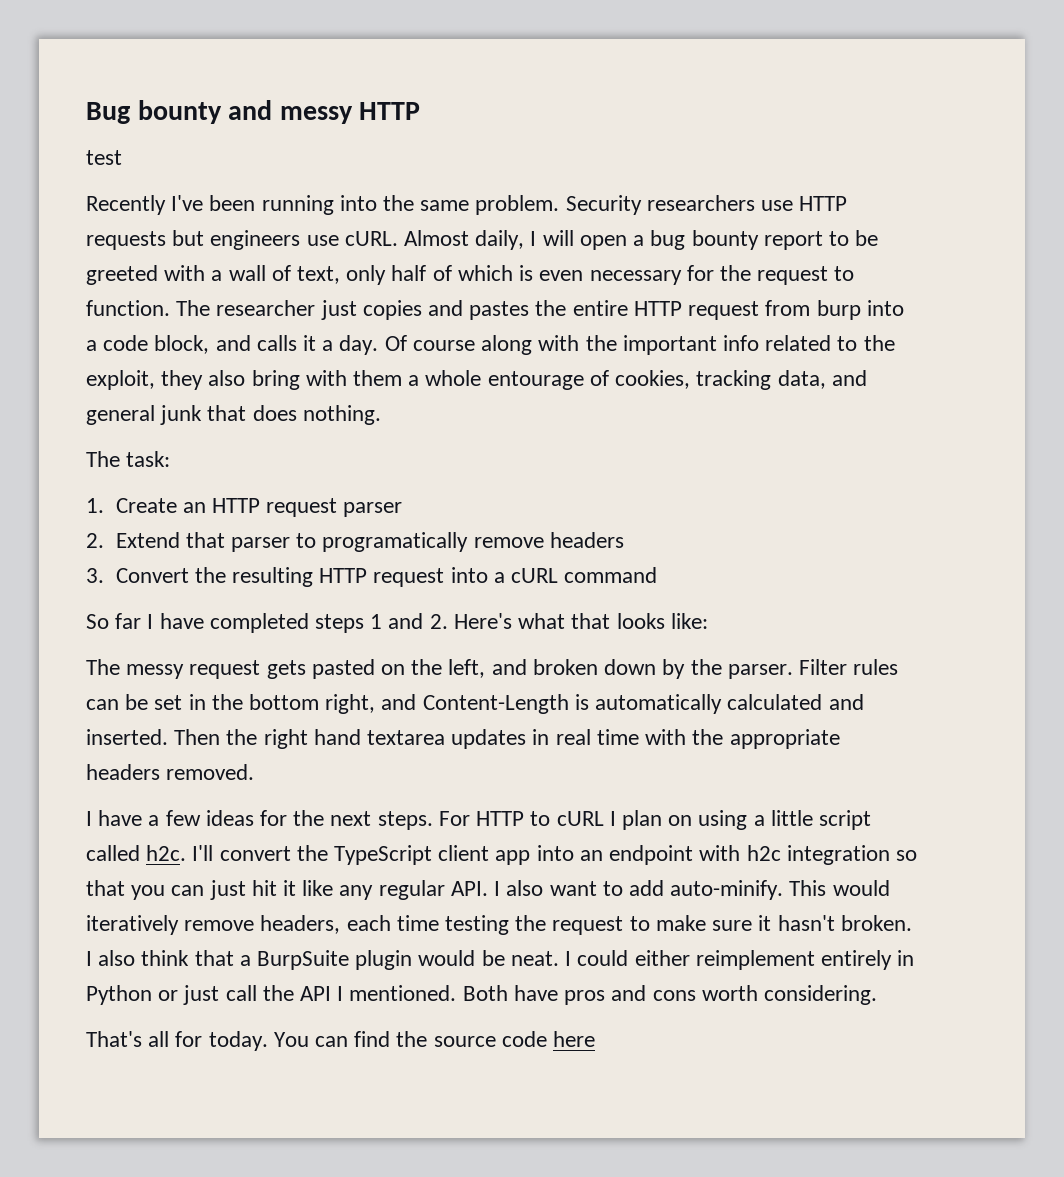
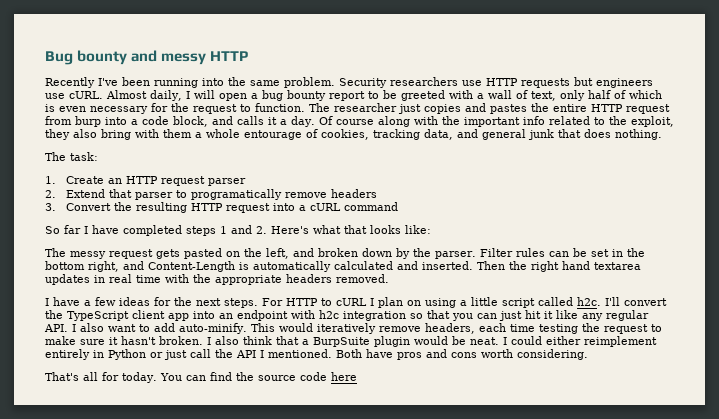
- test

